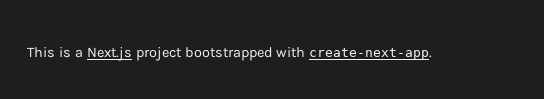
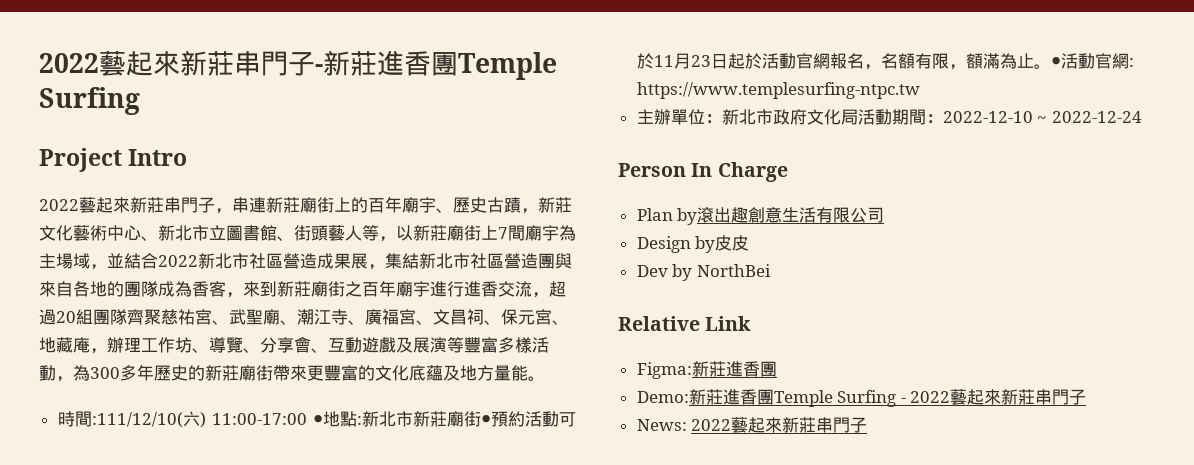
- This is a Next.js project bootstrapped with create-next-app.
+ 2022藝起來新莊串門子-新莊進香團Temple Surfing
+ Project Intro
+ 2022藝起來新莊串門子，串連新莊廟街上的百年廟宇、歷史古蹟，新莊文化藝術中心、新北市立圖書館、街頭藝人等，以新莊廟街上7間廟宇為主場域，並結合2022新北市社區營造成果展，集結新北市社區營造團與來自各地的團隊成為香客，來到新莊廟街之百年廟宇進行進香交流，超過20組團隊齊聚慈祐宮、武聖廟、潮江寺、廣福宮、文昌祠、保元宮、地藏庵，辦理工作坊、導覽、分享會、互動遊戲及展演等豐富多樣活動，為300多年歷史的新莊廟街帶來更豐富的文化底蘊及地方量能。
+ 時間:111/12/10(六) 11:00-17:00 ●地點:新北市新莊廟街●預約活動可於11月23日起於活動官網報名，名額有限，額滿為止。●活動官網: https://www.templesurfing-ntpc.tw
+ 主辦單位：新北市政府文化局活動期間：2022-12-10 ~ 2022-12-24
+ Person In Charge
+ Plan by滾出趣創意生活有限公司
+ Design by皮皮
+ Dev by NorthBei
+ Relative Link
+ Figma:新莊進香團
+ Demo:新莊進香團Temple Surfing - 2022藝起來新莊串門子
+ News: 2022藝起來新莊串門子

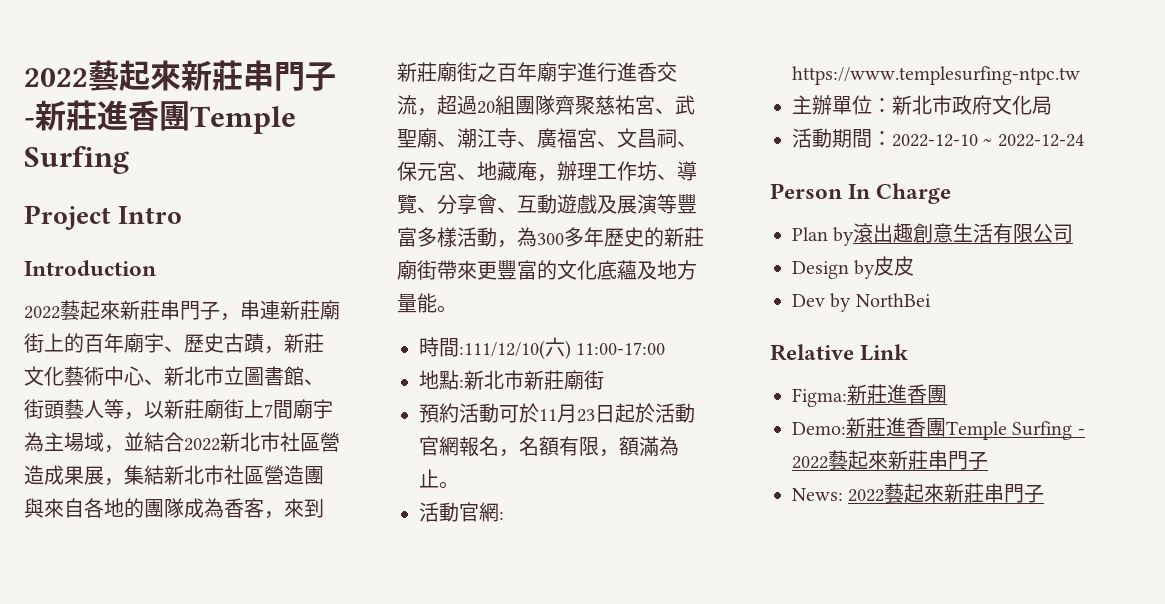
+ Introduction
- 時間:111/12/10(六) 11:00-17:00 ●地點:新北市新莊廟街●預約活動可於11月23日起於活動官網報名，名額有限，額滿為止。●活動官網: https://www.templesurfing-ntpc.tw
+ 時間:111/12/10(六) 11:00-17:00
+ 地點:新北市新莊廟街
+ 預約活動可於11月23日起於活動官網報名，名額有限，額滿為止。
+ 活動官網: https://www.templesurfing-ntpc.tw
- 主辦單位：新北市政府文化局活動期間：2022-12-10 ~ 2022-12-24
+ 主辦單位：新北市政府文化局
+ 活動期間：2022-12-10 ~ 2022-12-24

